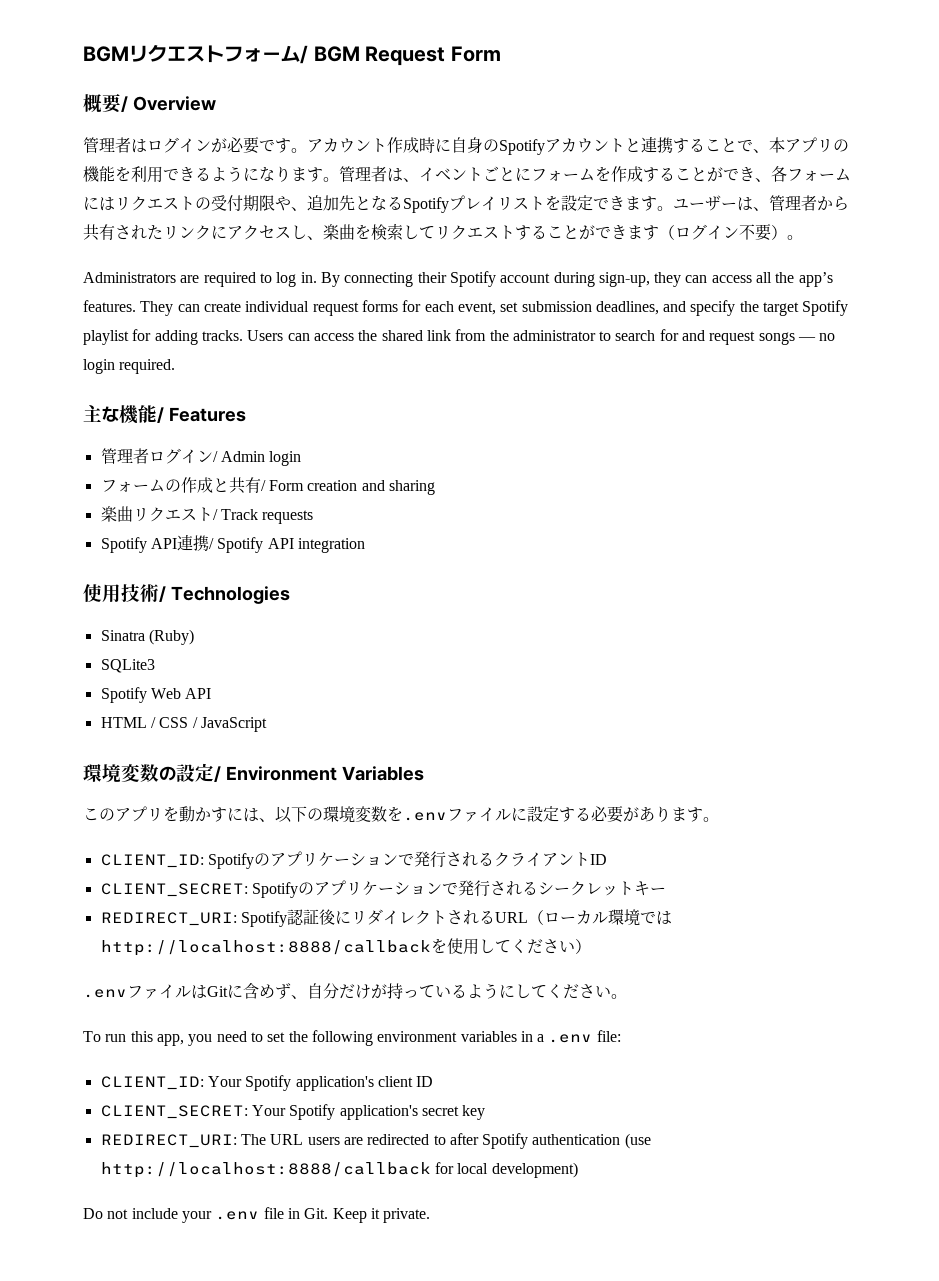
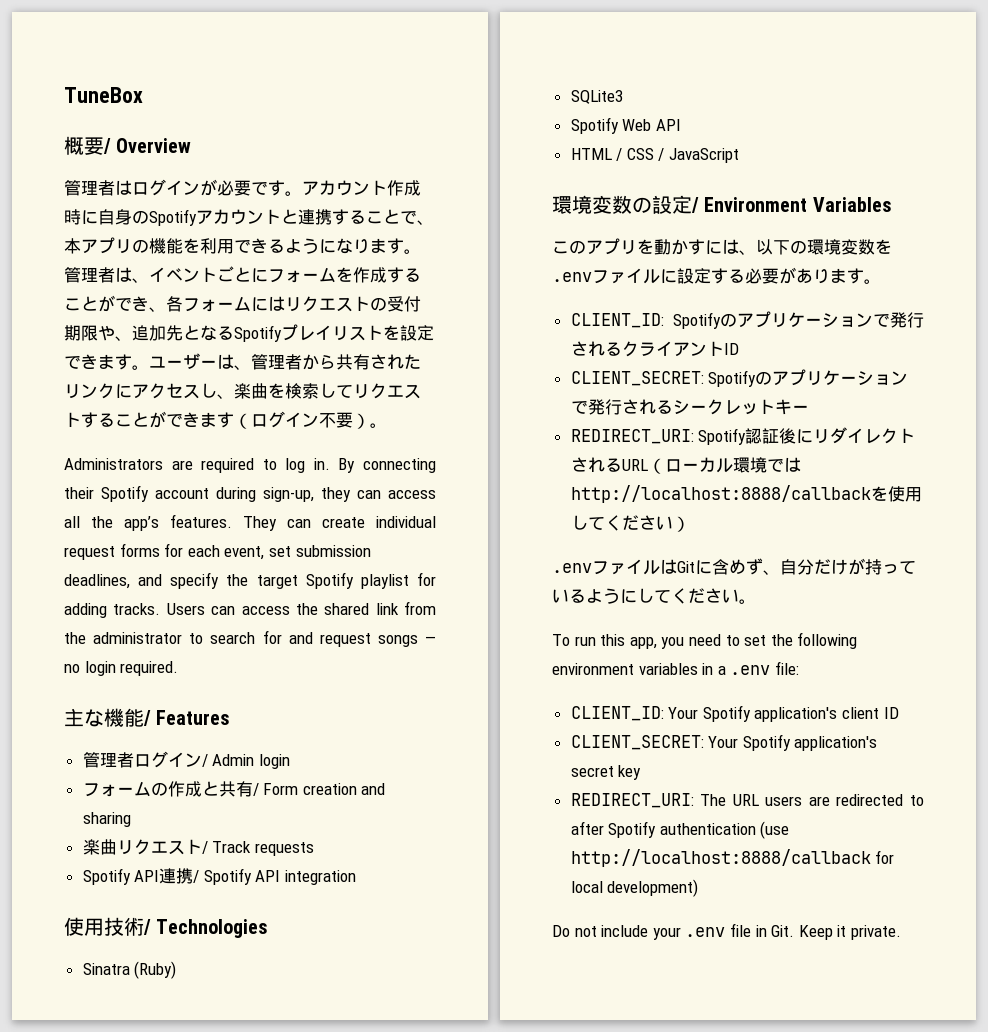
- BGMリクエストフォーム/ BGM Request Form
+ TuneBox

